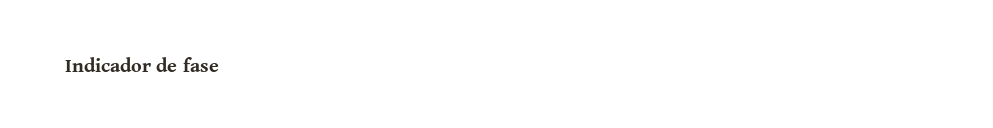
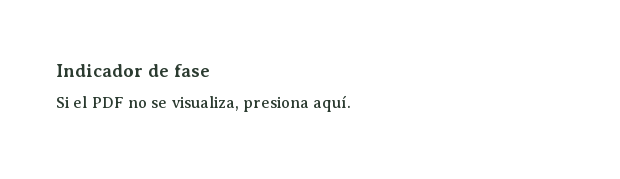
+ Si el PDF no se visualiza, presiona aquí.

